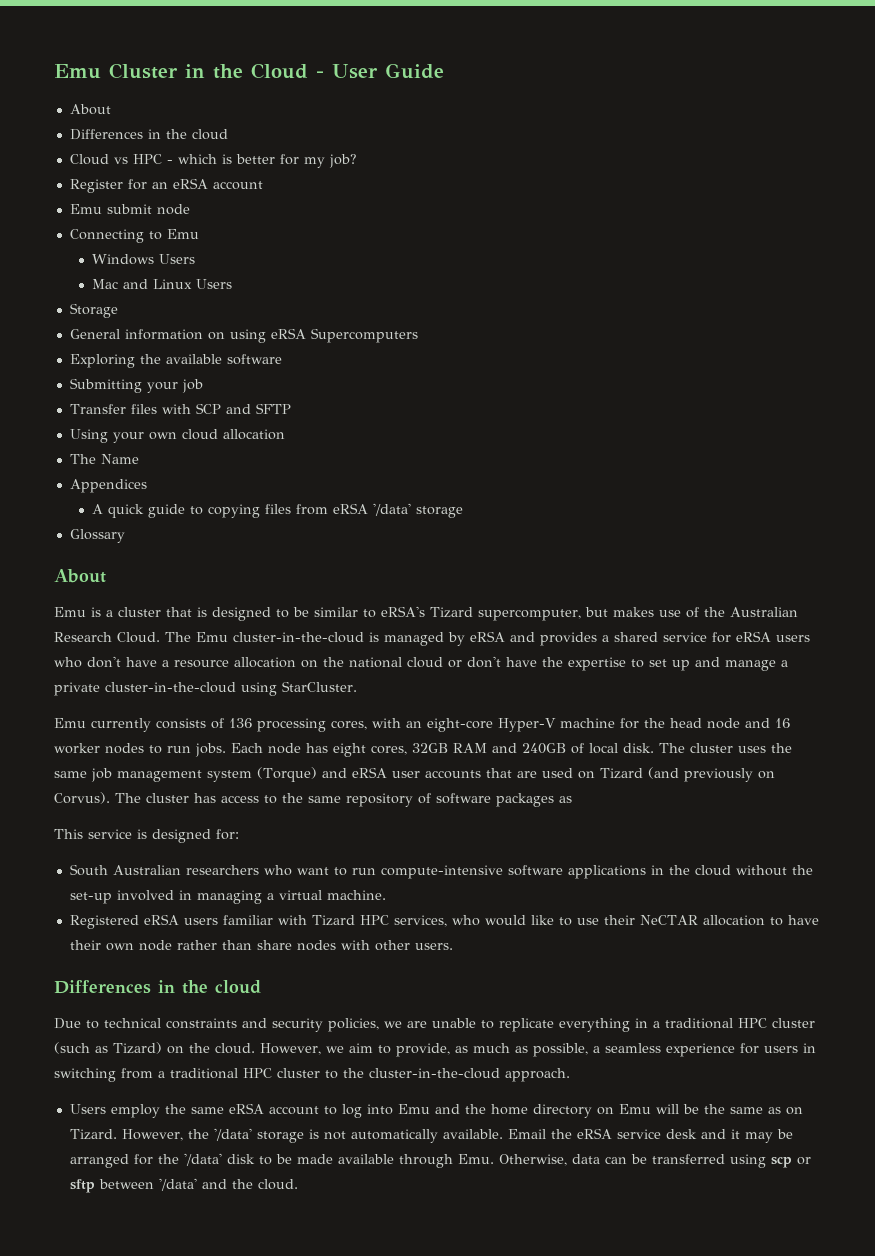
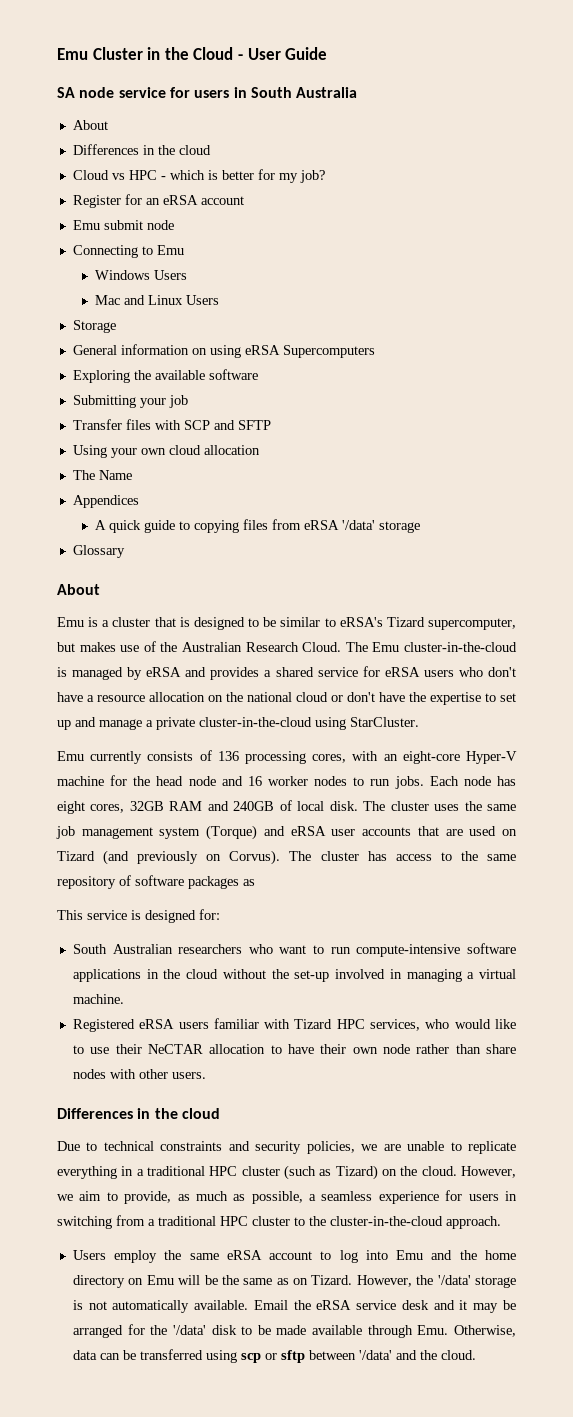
+ SA node service for users in South Australia

